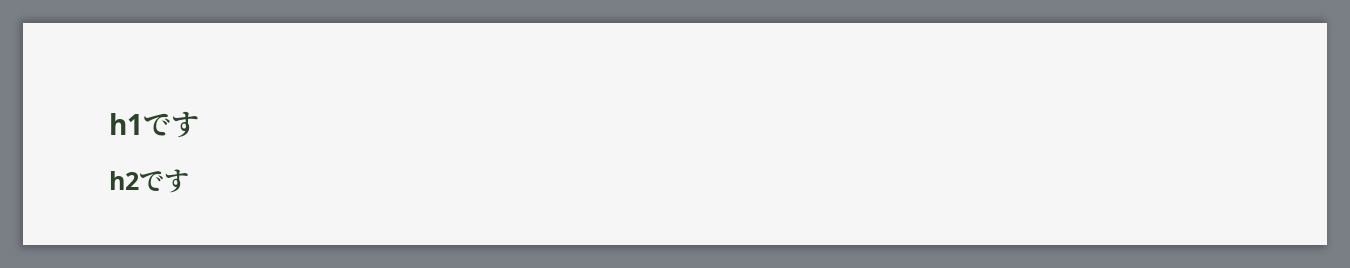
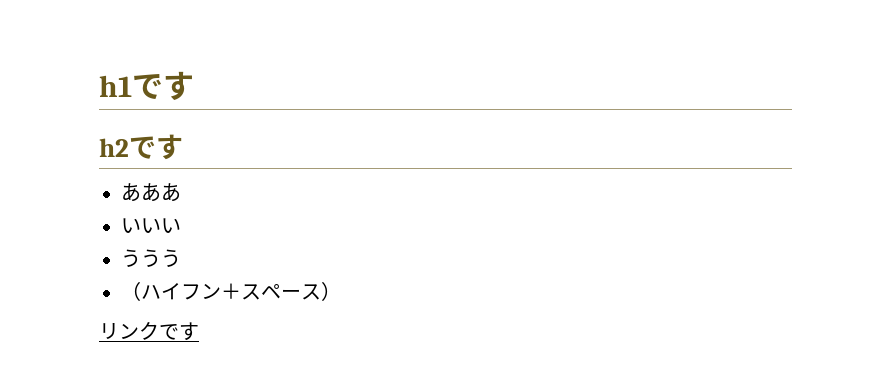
+ あああ
+ いいい
+ ううう
+ （ハイフン＋スペース）
+ リンクです

